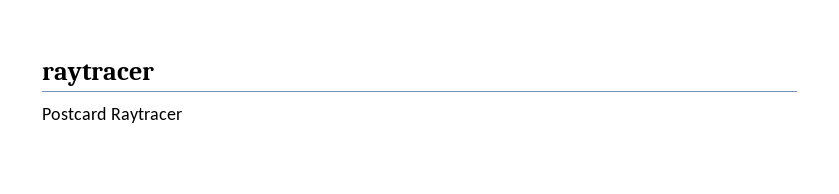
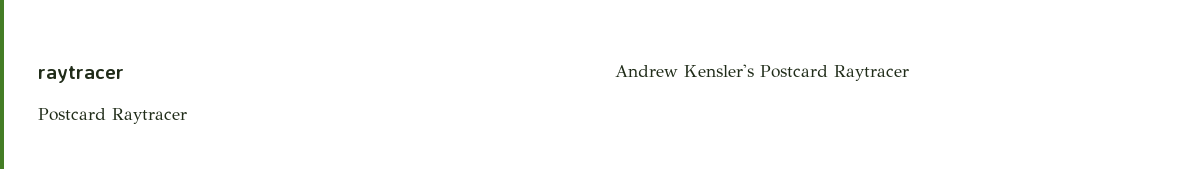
+ Andrew Kensler's Postcard Raytracer

